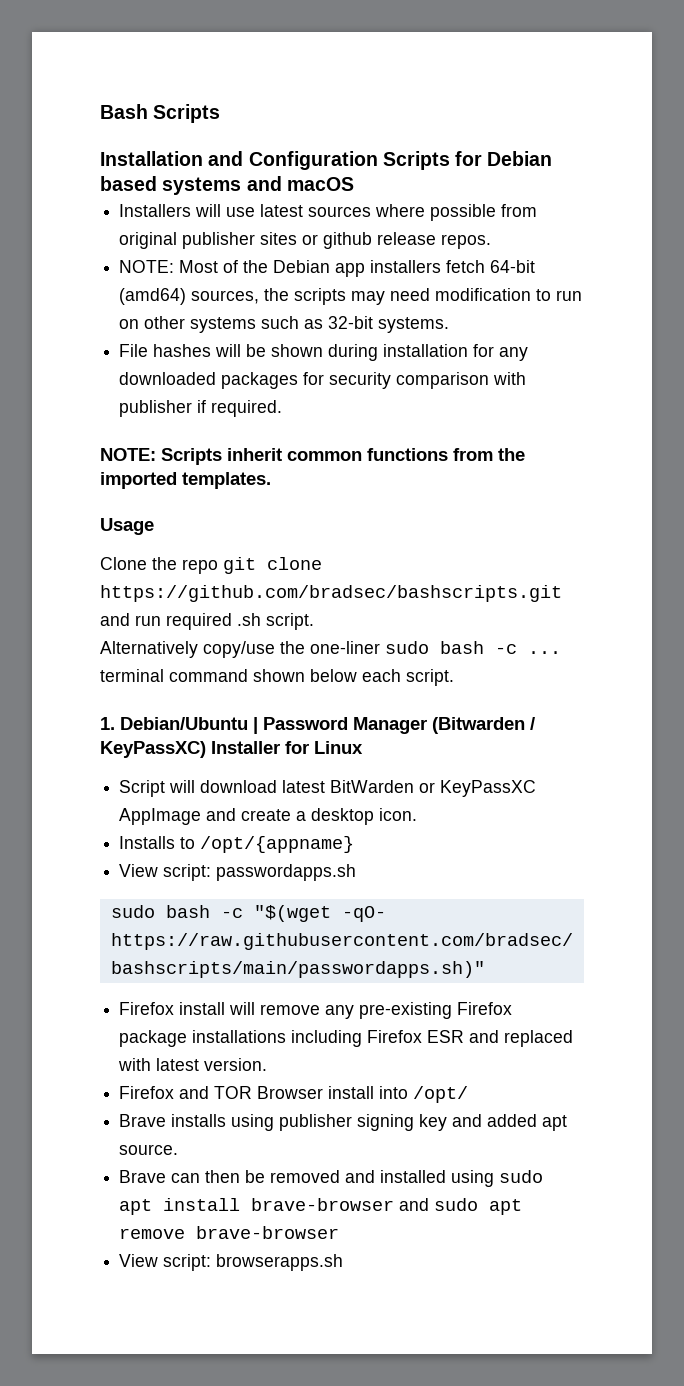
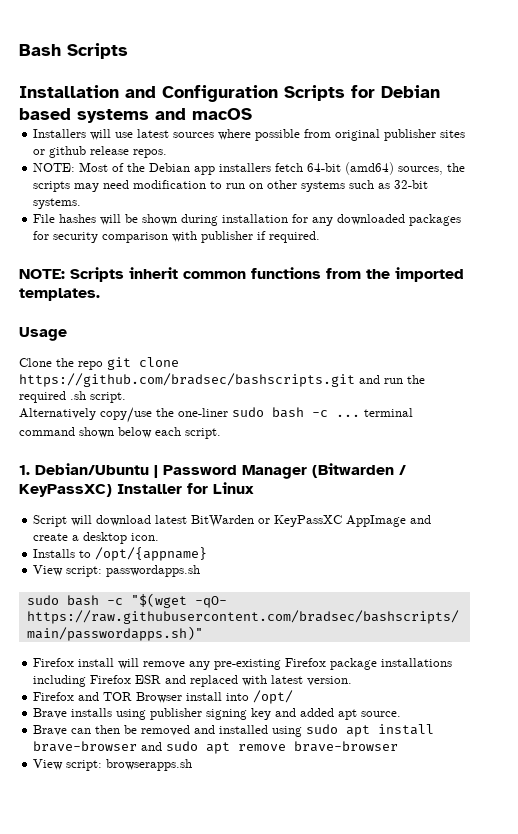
- Clone the repo git clone https://github.com/bradsec/bashscripts.git and run required .sh script.
+ Clone the repo git clone https://github.com/bradsec/bashscripts.git and run the required .sh script.

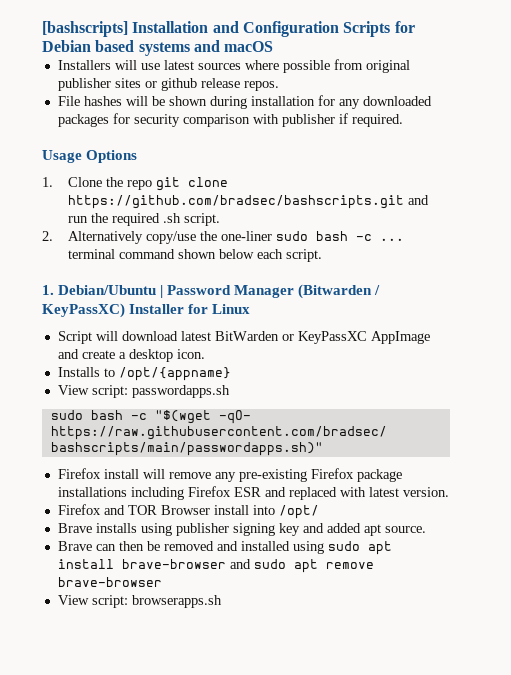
- Bash Scripts
- Installation and Configuration Scripts for Debian based systems and macOS
+ [bashscripts] Installation and Configuration Scripts for Debian based systems and macOS
- NOTE: Most of the Debian app installers fetch 64-bit (amd64) sources, the scripts may need modification to run on other systems such as 32-bit systems.
- NOTE: Scripts inherit common functions from the imported templates.
- Usage
- Clone the repo git clone https://github.com/bradsec/bashscripts.git and run the required .sh script.
+ Usage Options
+ 1. Clone the repo git clone https://github.com/bradsec/bashscripts.git and run the required .sh script.
- Alternatively copy/use the one-liner sudo bash -c ... terminal command shown below each script.
+ 2. Alternatively copy/use the one-liner sudo bash -c ... terminal command shown below each script.

